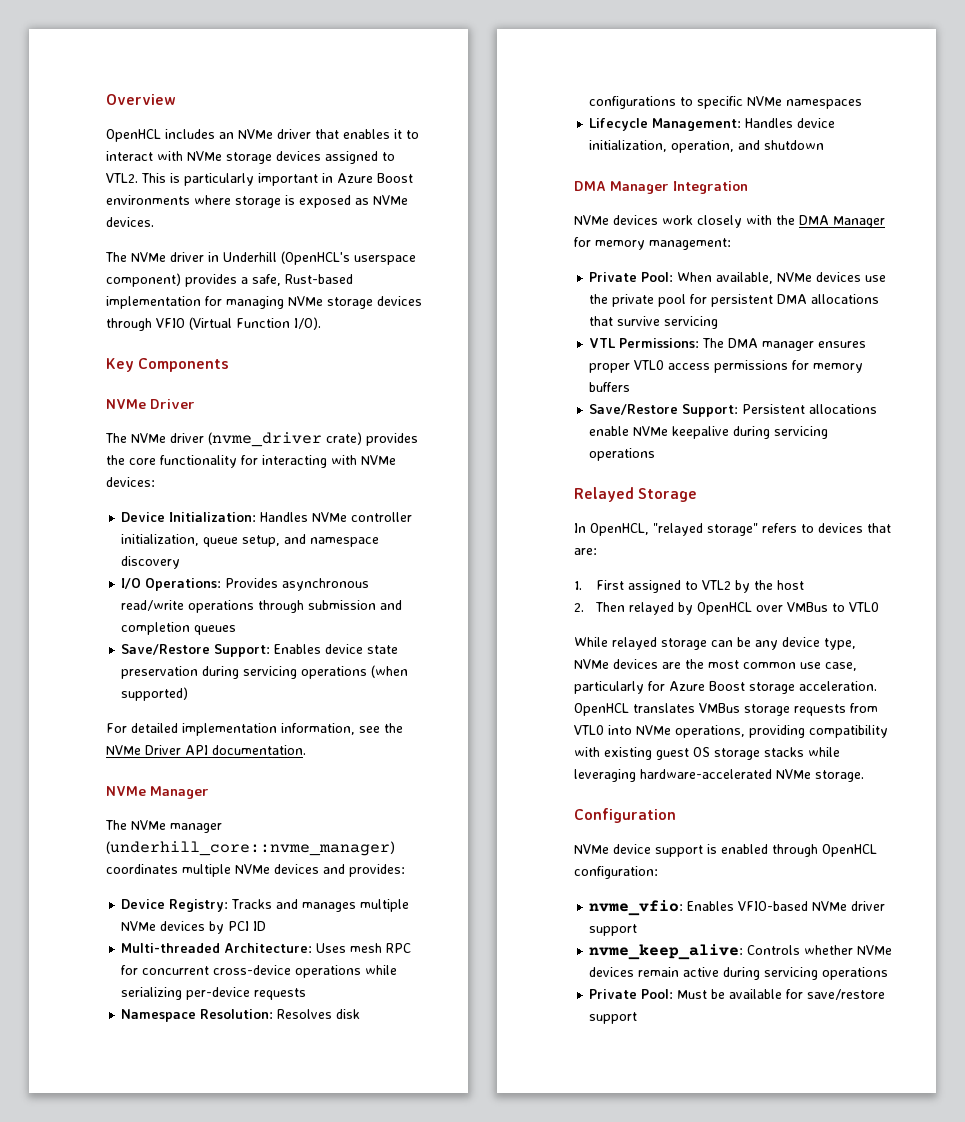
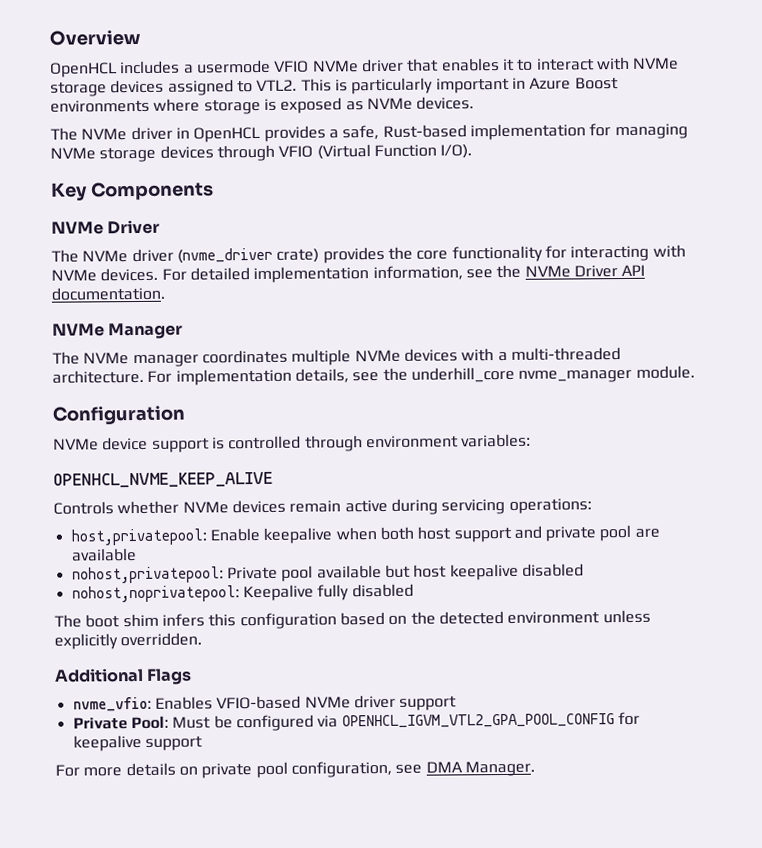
- OpenHCL includes an NVMe driver that enables it to interact with NVMe storage devices assigned to VTL2.
+ OpenHCL includes a usermode VFIO NVMe driver that enables it to interact with NVMe storage devices assigned to VTL2.
- The NVMe driver in Underhill (OpenHCL's userspace component) provides a safe, Rust-based implementation for managing NVMe storage devices through VFIO (Virtual Function I/O).
+ The NVMe driver in OpenHCL provides a safe, Rust-based implementation for managing NVMe storage devices through VFIO (Virtual Function I/O).
- The NVMe driver (nvme_driver crate) provides the core functionality for interacting with NVMe devices:
- Device Initialization: Handles NVMe controller initialization, queue setup, and namespace discovery
- I/O Operations: Provides asynchronous read/write operations through submission and completion queues
- Save/Restore Support: Enables device state preservation during servicing operations (when supported)
- For detailed implementation information, see the NVMe Driver API documentation.
+ The NVMe driver (nvme_driver crate) provides the core functionality for interacting with NVMe devices. For detailed implementation information, see the NVMe Driver API documentation.
- The NVMe manager (underhill_core::nvme_manager) coordinates multiple NVMe devices and provides:
- Device Registry: Tracks and manages multiple NVMe devices by PCI ID
- Multi-threaded Architecture: Uses mesh RPC for concurrent cross-device operations while serializing per-device requests
- Namespace Resolution: Resolves disk configurations to specific NVMe namespaces
- Lifecycle Management: Handles device initialization, operation, and shutdown
- DMA Manager Integration
- NVMe devices work closely with the DMA Manager for memory management:
- Private Pool: When available, NVMe devices use the private pool for persistent DMA allocations that survive servicing
- VTL Permissions: The DMA manager ensures proper VTL0 access permissions for memory buffers
- Save/Restore Support: Persistent allocations enable NVMe keepalive during servicing operations
- Relayed Storage
- In OpenHCL, "relayed storage" refers to devices that are:
- 1. First assigned to VTL2 by the host
- 2. Then relayed by OpenHCL over VMBus to VTL0
- While relayed storage can be any device type, NVMe devices are the most common use case, particularly for Azure Boost storage acceleration. OpenHCL translates VMBus storage requests from VTL0 into NVMe operations, providing compatibility with existing guest OS storage stacks while leveraging hardware-accelerated NVMe storage.
+ The NVMe manager coordinates multiple NVMe devices with a multi-threaded architecture. For implementation details, see the underhill_core nvme_manager module.
- NVMe device support is enabled through OpenHCL configuration:
+ NVMe device support is controlled through environment variables:
+ OPENHCL_NVME_KEEP_ALIVE
+ Controls whether NVMe devices remain active during servicing operations:
+ host,privatepool: Enable keepalive when both host support and private pool are available
+ nohost,privatepool: Private pool available but host keepalive disabled
+ nohost,noprivatepool: Keepalive fully disabled
+ The boot shim infers this configuration based on the detected environment unless explicitly overridden.
+ Additional Flags
- nvme_keep_alive: Controls whether NVMe devices remain active during servicing operations
- Private Pool: Must be available for save/restore support
+ Private Pool: Must be configured via OPENHCL_IGVM_VTL2_GPA_POOL_CONFIG for keepalive support
+ For more details on private pool configuration, see DMA Manager.

